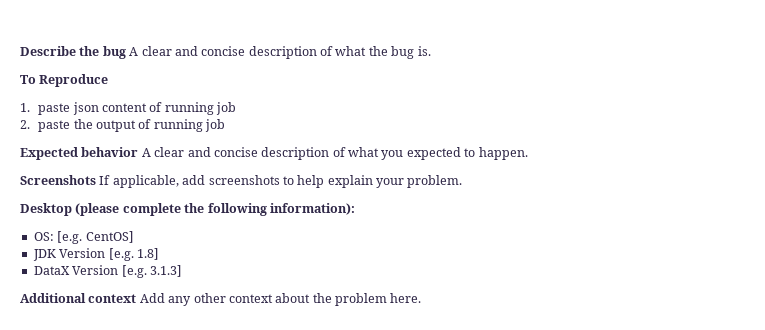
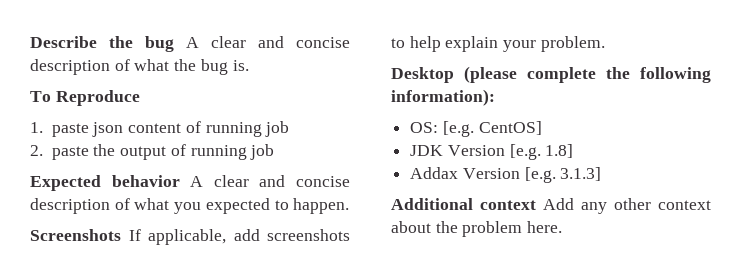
- DataX Version [e.g. 3.1.3]
+ Addax Version [e.g. 3.1.3]

